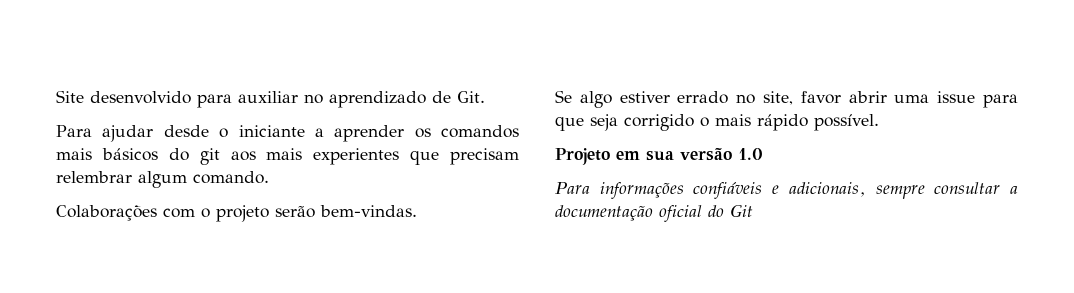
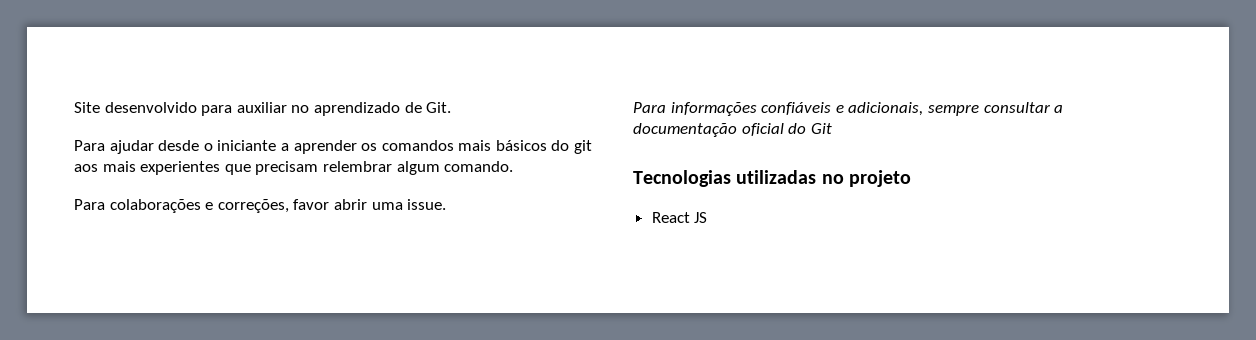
- Colaborações com o projeto serão bem-vindas.
- Se algo estiver errado no site, favor abrir uma issue para que seja corrigido o mais rápido possível.
- Projeto em sua versão 1.0
+ Para colaborações e correções, favor abrir uma issue.
+ Tecnologias utilizadas no projeto
+ React JS

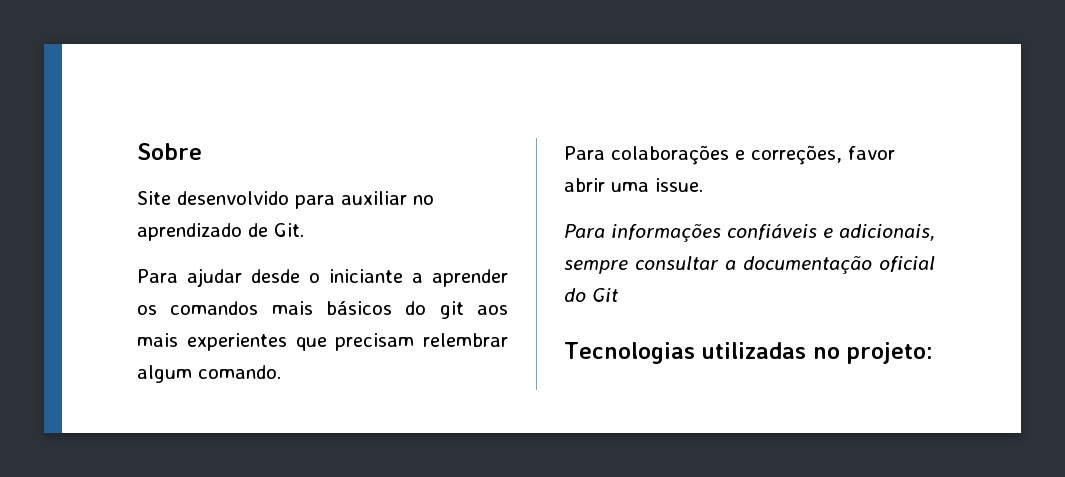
+ Sobre
- Tecnologias utilizadas no projeto
- React JS
+ Tecnologias utilizadas no projeto:

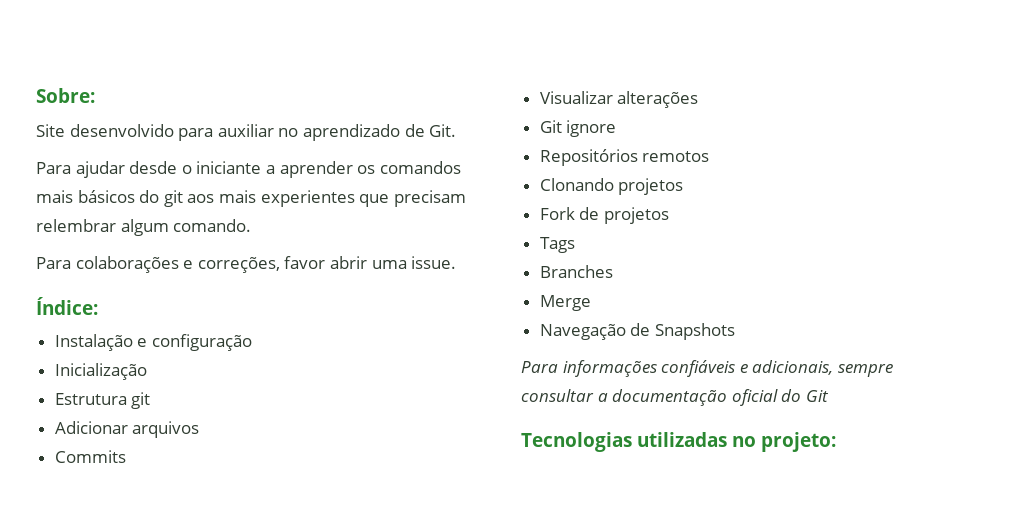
- Sobre
+ Sobre:
+ Índice:
+ Instalação e configuração
+ Inicialização
+ Estrutura git
+ Adicionar arquivos
+ Commits
+ Visualizar alterações
+ Git ignore
+ Repositórios remotos
+ Clonando projetos
+ Fork de projetos
+ Tags
+ Branches
+ Merge
+ Navegação de Snapshots

